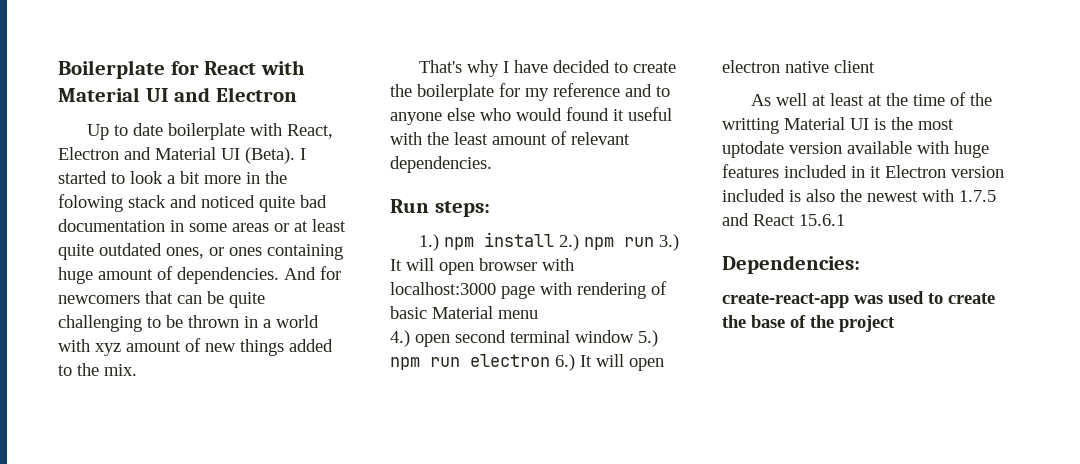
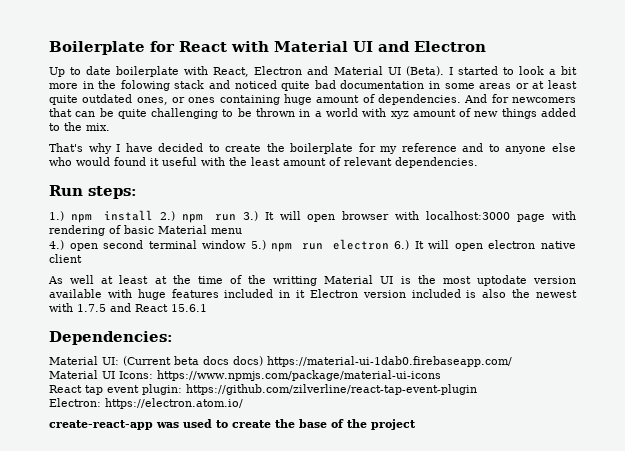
+ Material UI: (Current beta docs docs) https://material-ui-1dab0.firebaseapp.com/
+ Material UI Icons: https://www.npmjs.com/package/material-ui-icons
+ React tap event plugin: https://github.com/zilverline/react-tap-event-plugin
+ Electron: https://electron.atom.io/

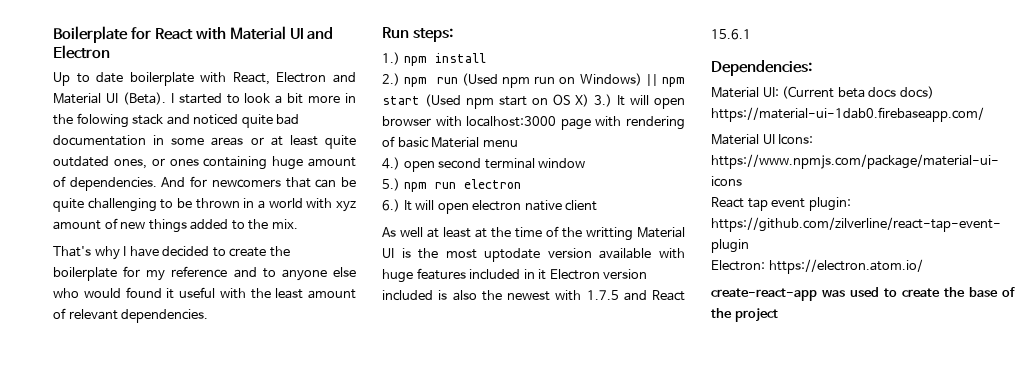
- 1.) npm install 2.) npm run 3.) It will open browser with localhost:3000 page with rendering of basic Material menu
+ 1.) npm install
+ 2.) npm run (Used npm run on Windows) || npm start (Used npm start on OS X) 3.) It will open browser with localhost:3000 page with rendering of basic Material menu
- 4.) open second terminal window 5.) npm run electron 6.) It will open electron native client
+ 4.) open second terminal window
+ 5.) npm run electron
+ 6.) It will open electron native client

